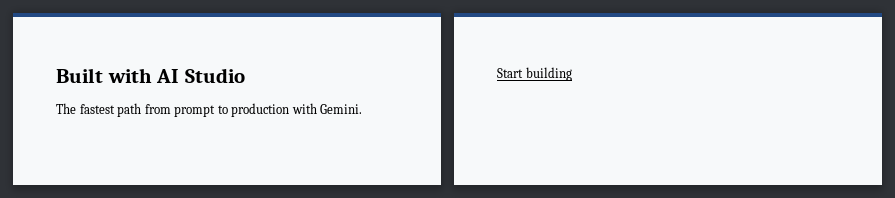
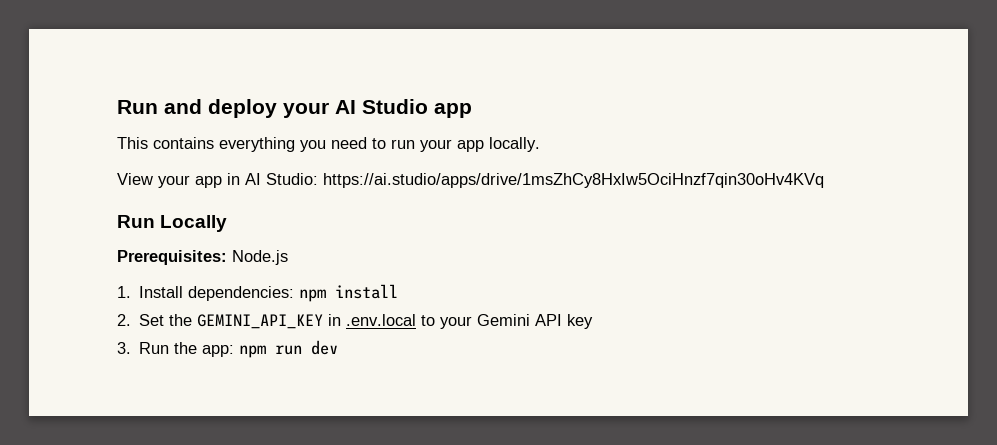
- Built with AI Studio
- The fastest path from prompt to production with Gemini.
- Start building
+ Run and deploy your AI Studio app
+ This contains everything you need to run your app locally.
+ View your app in AI Studio: https://ai.studio/apps/drive/1msZhCy8HxIw5OciHnzf7qin30oHv4KVq
+ Run Locally
+ Prerequisites: Node.js
+ 1. Install dependencies: npm install
+ 2. Set the GEMINI_API_KEY in .env.local to your Gemini API key
+ 3. Run the app: npm run dev

